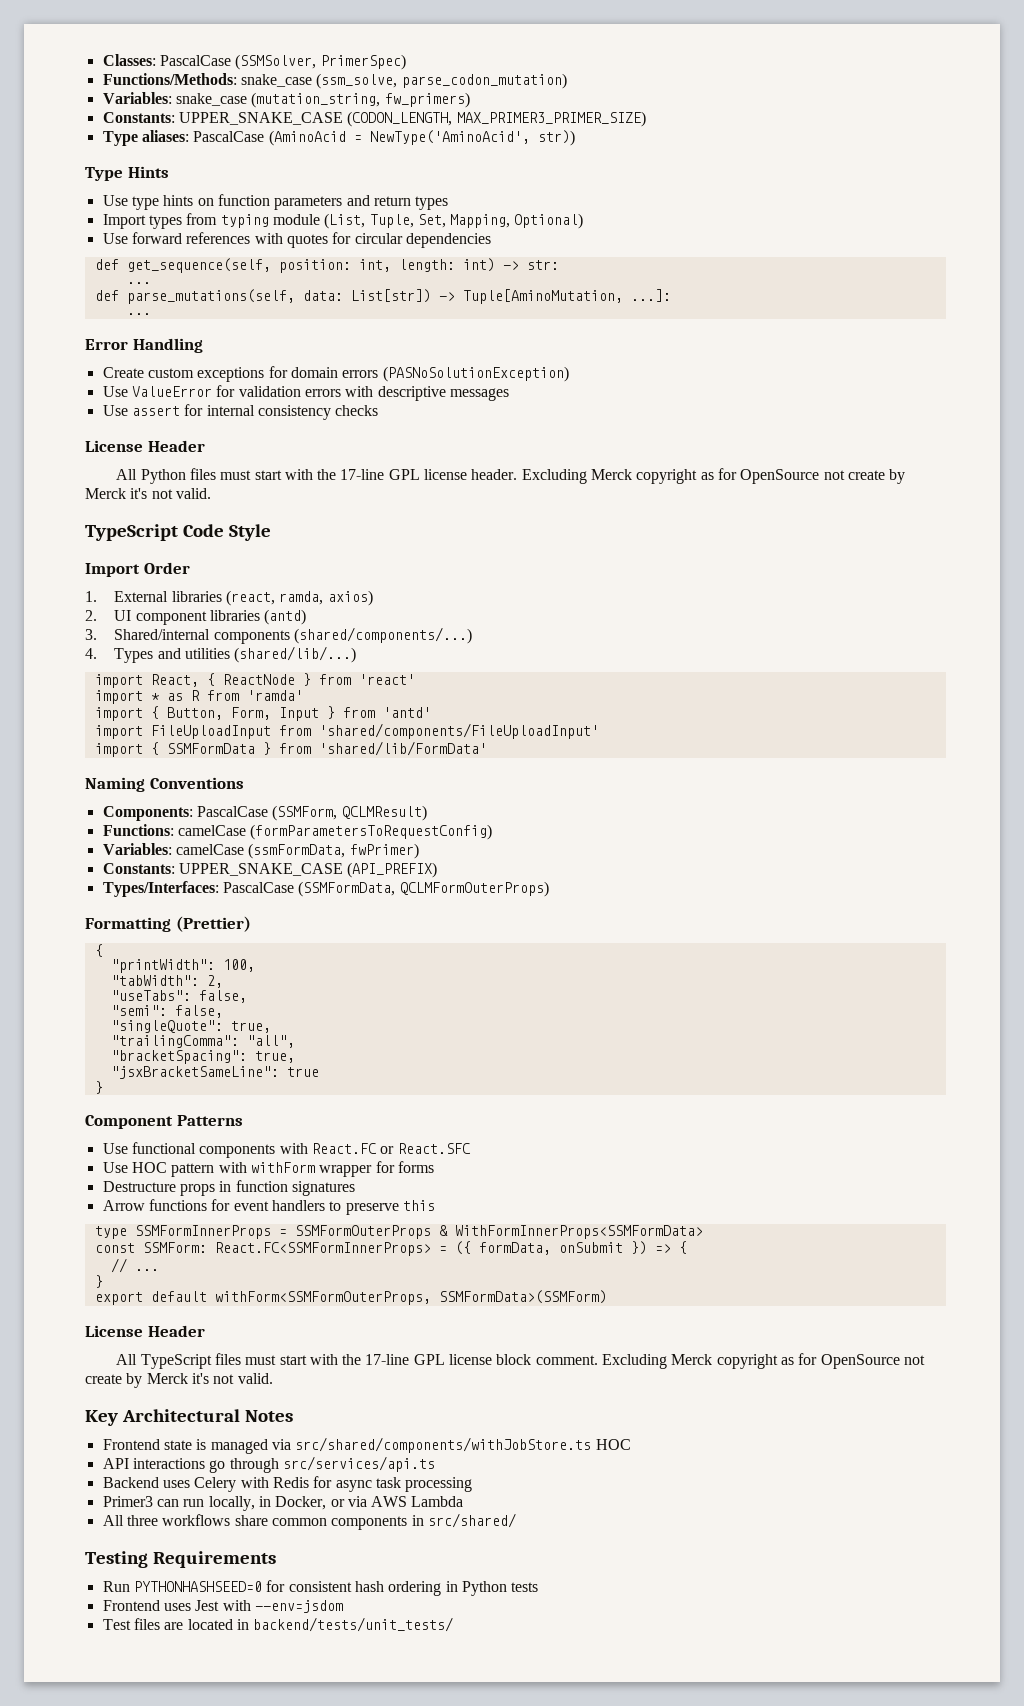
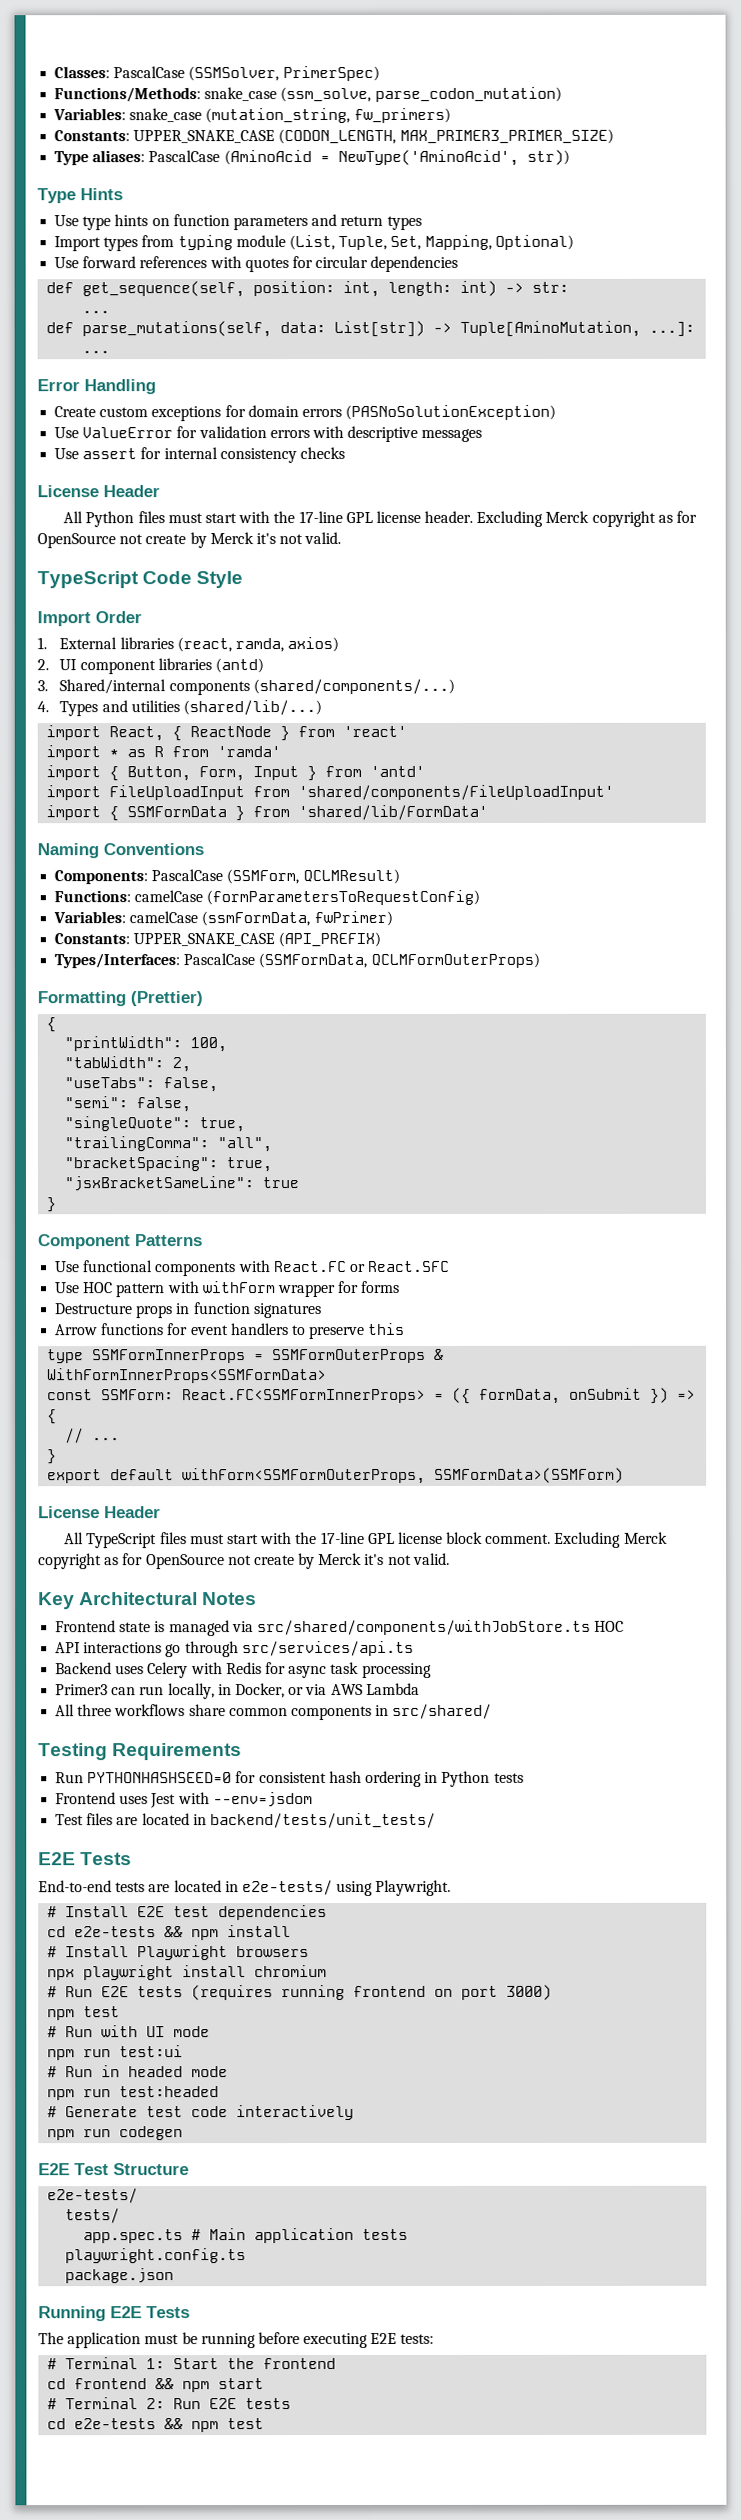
  Test files are located in backend/tests/unit_tests/
+ E2E Tests
+ End-to-end tests are located in e2e-tests/ using Playwright.
+ # Install E2E test dependencies
+ cd e2e-tests && npm install
+ # Install Playwright browsers
+ npx playwright install chromium
+ # Run E2E tests (requires running frontend on port 3000)
+ npm test
+ # Run with UI mode
+ npm run test:ui
+ # Run in headed mode
+ npm run test:headed
+ # Generate test code interactively
+ npm run codegen
+ E2E Test Structure
+ e2e-tests/
+ tests/
+ app.spec.ts # Main application tests
+ playwright.config.ts
+ package.json
+ Running E2E Tests
+ The application must be running before executing E2E tests:
+ # Terminal 1: Start the frontend
+ cd frontend && npm start
+ # Terminal 2: Run E2E tests
+ cd e2e-tests && npm test

